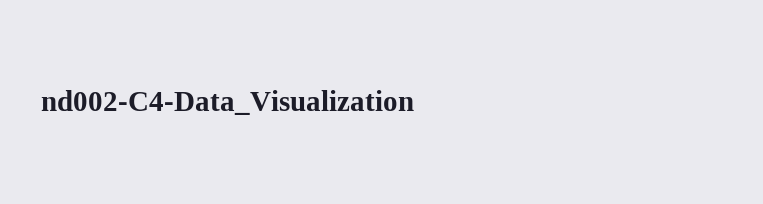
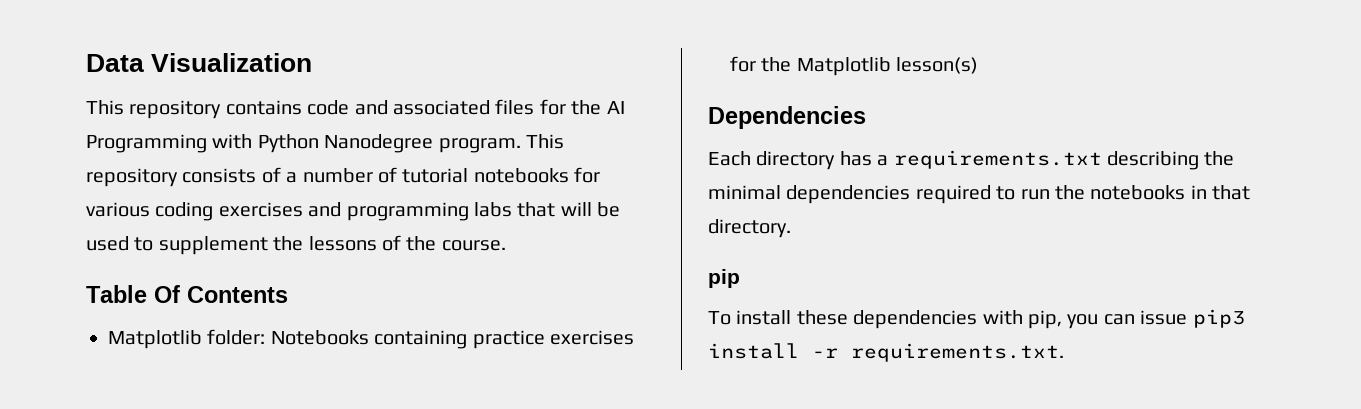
- nd002-C4-Data_Visualization
+ Data Visualization
+ This repository contains code and associated files for the AI Programming with Python Nanodegree program. This repository consists of a number of tutorial notebooks for various coding exercises and programming labs that will be used to supplement the lessons of the course.
+ Table Of Contents
+ Matplotlib folder: Notebooks containing practice exercises for the Matplotlib lesson(s)
+ Dependencies
+ Each directory has a requirements.txt describing the minimal dependencies required to run the notebooks in that directory.
+ pip
+ To install these dependencies with pip, you can issue pip3 install -r requirements.txt.

